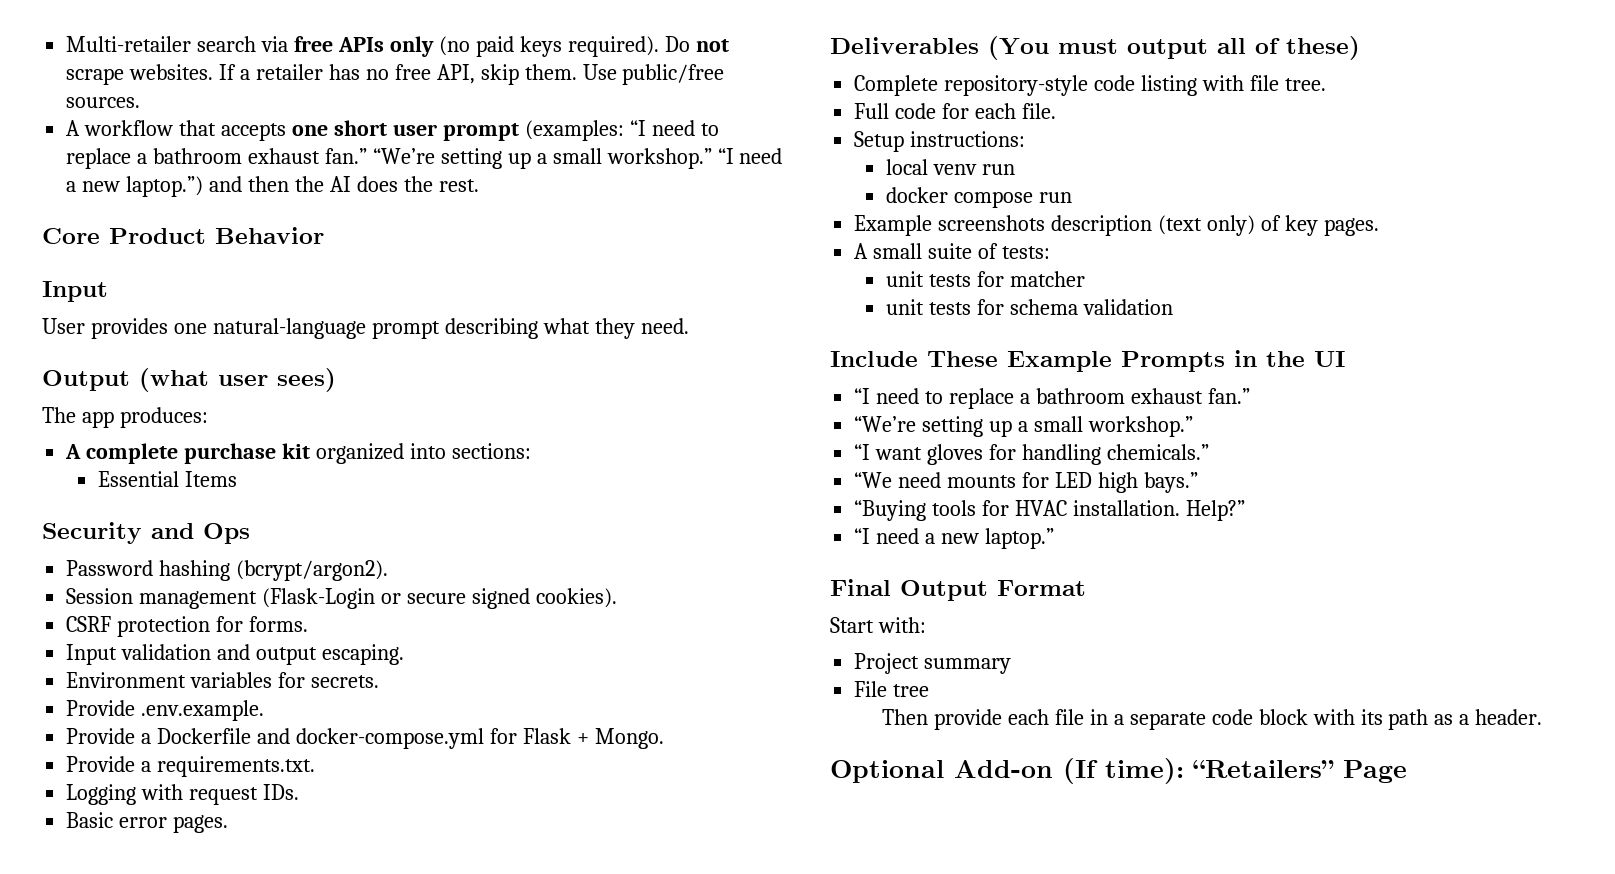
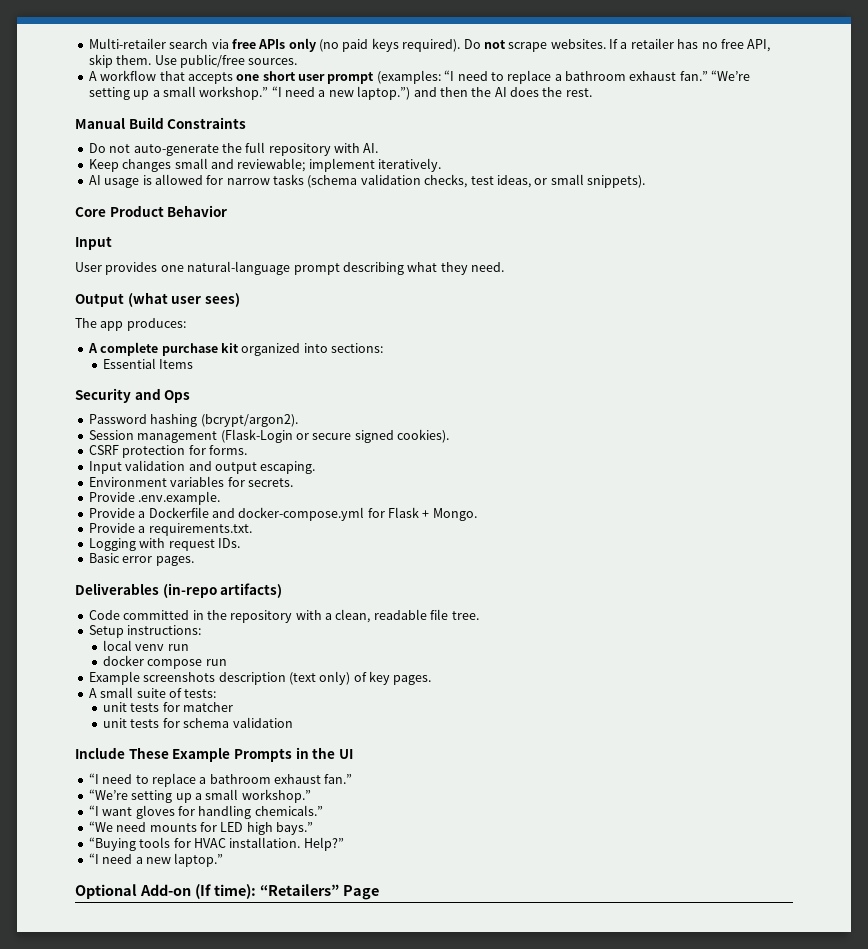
+ Manual Build Constraints
+ Do not auto-generate the full repository with AI.
+ Keep changes small and reviewable; implement iteratively.
+ AI usage is allowed for narrow tasks (schema validation checks, test ideas, or small snippets).
- Deliverables (You must output all of these)
- Complete repository-style code listing with file tree.
- Full code for each file.
+ Deliverables (in-repo artifacts)
+ Code committed in the repository with a clean, readable file tree.
- Final Output Format
- Start with:
- Project summary
- File tree
- Then provide each file in a separate code block with its path as a header.

